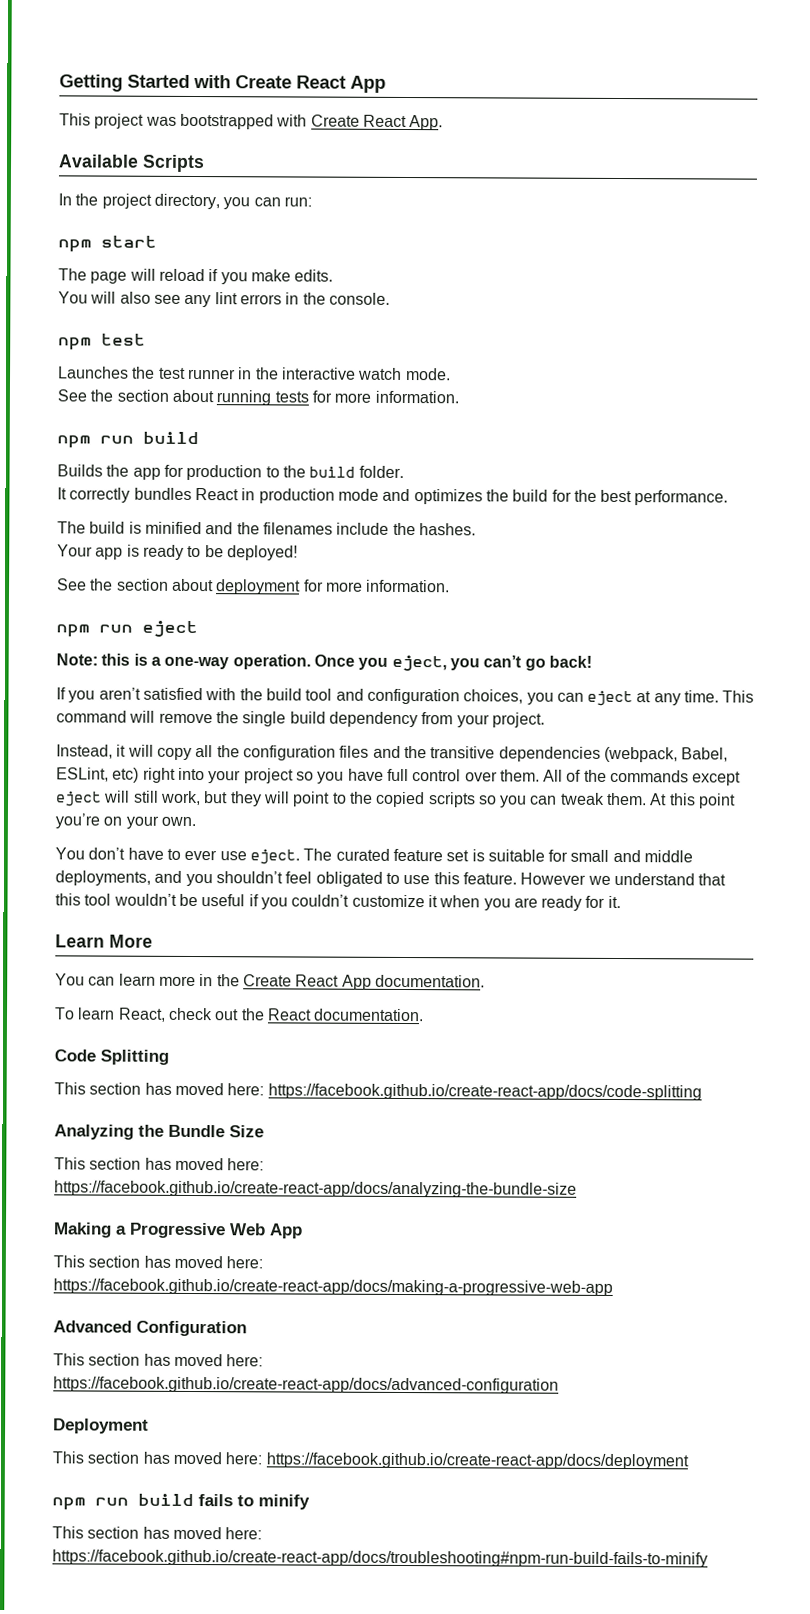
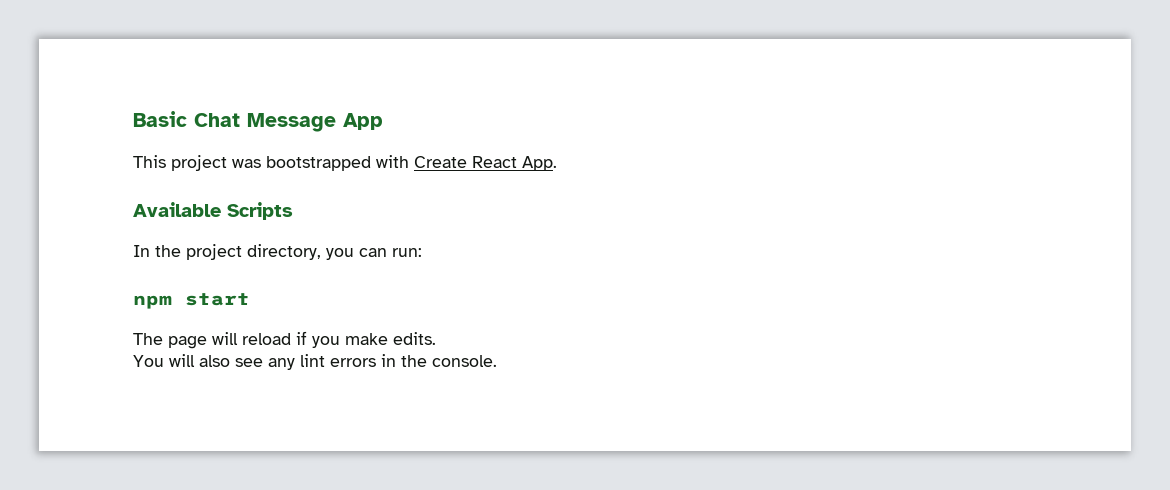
- Getting Started with Create React App
+ Basic Chat Message App
- npm test
- Launches the test runner in the interactive watch mode.
- See the section about running tests for more information.
- npm run build
- Builds the app for production to the build folder.
- It correctly bundles React in production mode and optimizes the build for the best performance.
- The build is minified and the filenames include the hashes.
- Your app is ready to be deployed!
- See the section about deployment for more information.
- npm run eject
- Note: this is a one-way operation. Once you eject, you can’t go back!
- If you aren’t satisfied with the build tool and configuration choices, you can eject at any time. This command will remove the single build dependency from your project.
- Instead, it will copy all the configuration files and the transitive dependencies (webpack, Babel, ESLint, etc) right into your project so you have full control over them. All of the commands except eject will still work, but they will point to the copied scripts so you can tweak them. At this point you’re on your own.
- You don’t have to ever use eject. The curated feature set is suitable for small and middle deployments, and you shouldn’t feel obligated to use this feature. However we understand that this tool wouldn’t be useful if you couldn’t customize it when you are ready for it.
- Learn More
- You can learn more in the Create React App documentation.
- To learn React, check out the React documentation.
- Code Splitting
- This section has moved here: https://facebook.github.io/create-react-app/docs/code-splitting
- Analyzing the Bundle Size
- This section has moved here: https://facebook.github.io/create-react-app/docs/analyzing-the-bundle-size
- Making a Progressive Web App
- This section has moved here: https://facebook.github.io/create-react-app/docs/making-a-progressive-web-app
- Advanced Configuration
- This section has moved here: https://facebook.github.io/create-react-app/docs/advanced-configuration
- Deployment
- This section has moved here: https://facebook.github.io/create-react-app/docs/deployment
- npm run build fails to minify
- This section has moved here: https://facebook.github.io/create-react-app/docs/troubleshooting#npm-run-build-fails-to-minify

